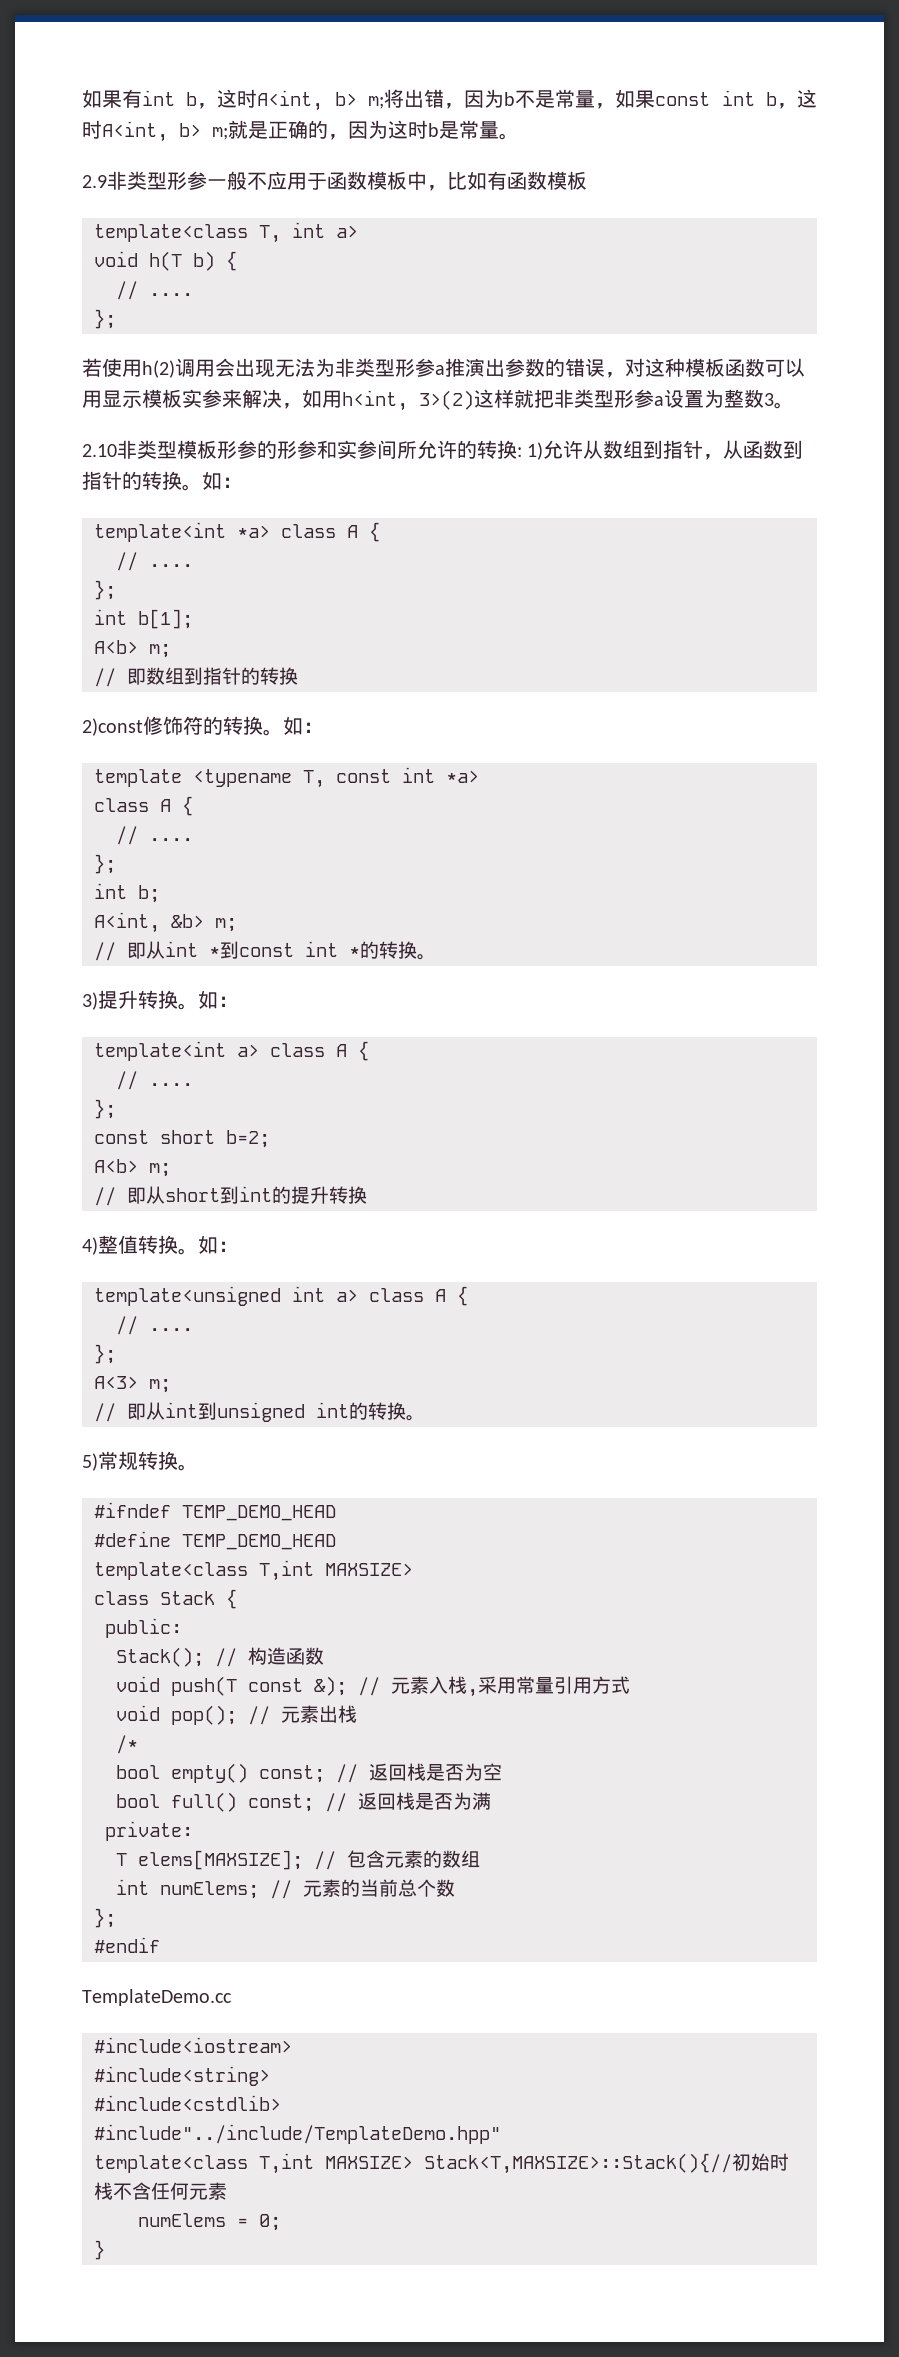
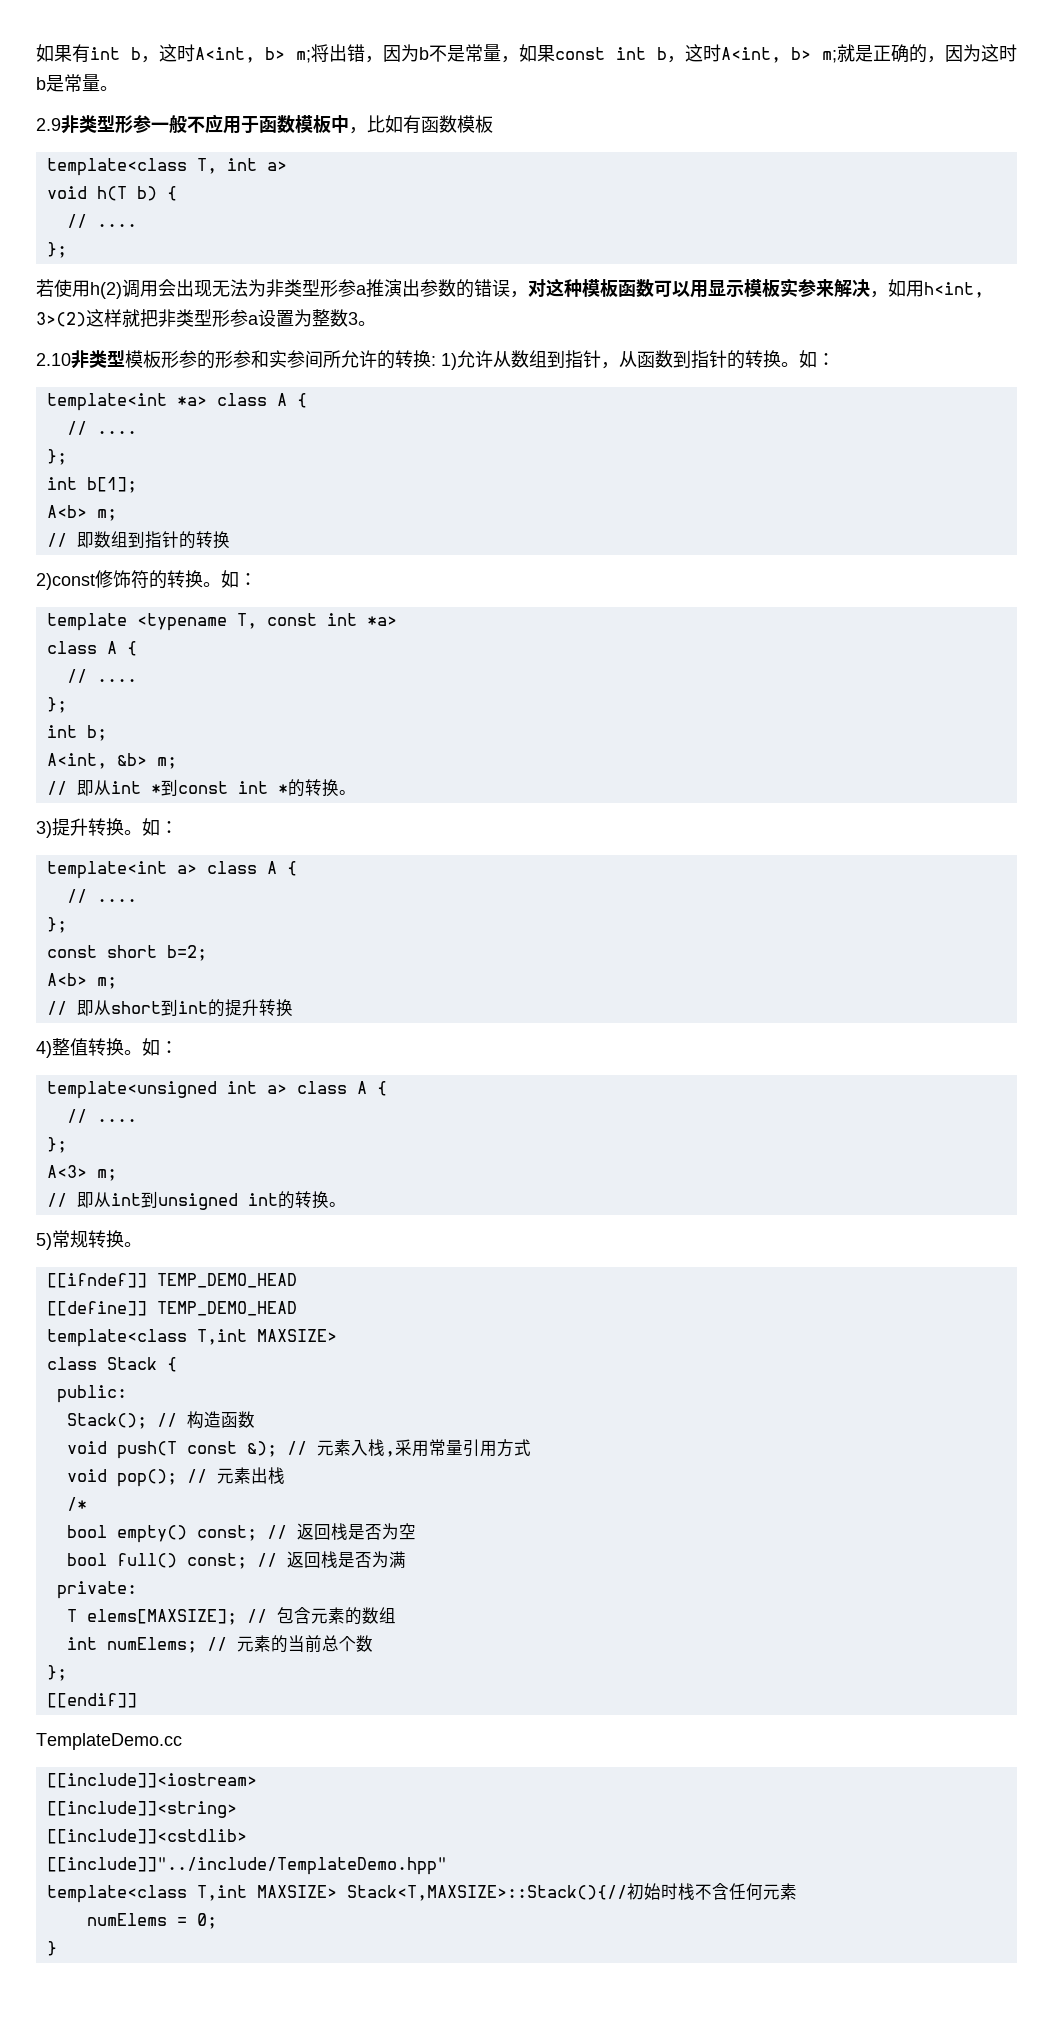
- #ifndef TEMP_DEMO_HEAD
- #define TEMP_DEMO_HEAD
+ [[ifndef]] TEMP_DEMO_HEAD
+ [[define]] TEMP_DEMO_HEAD
- #endif
+ [[endif]]
- #include<iostream>
- #include<string>
- #include<cstdlib>
- #include"../include/TemplateDemo.hpp"
+ [[include]]<iostream>
+ [[include]]<string>
+ [[include]]<cstdlib>
+ [[include]]"../include/TemplateDemo.hpp"

